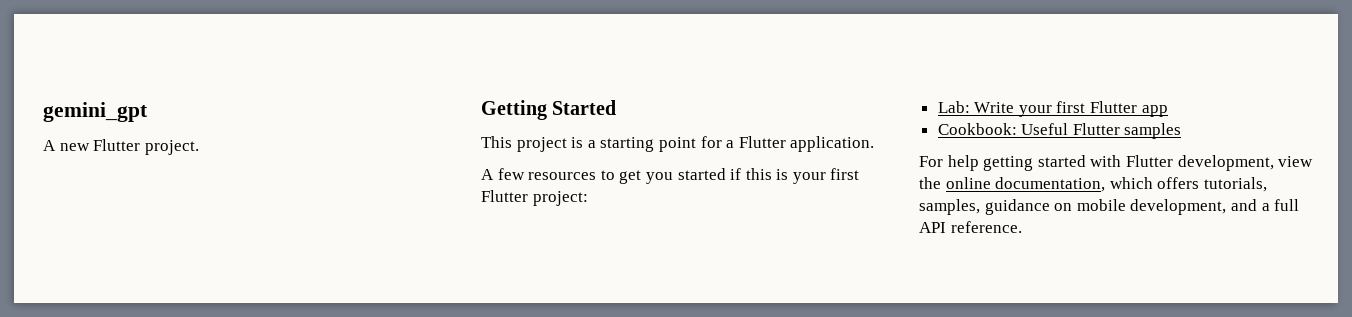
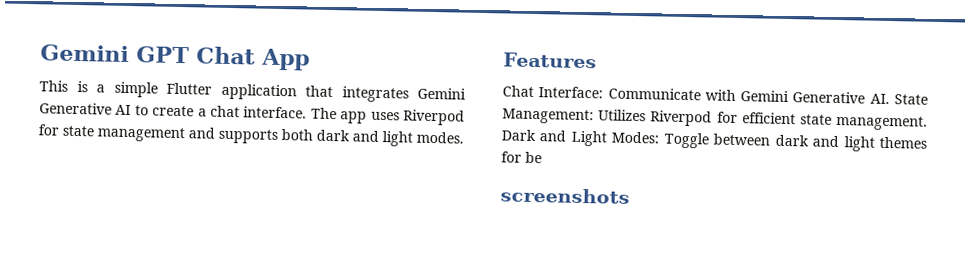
- gemini_gpt
- A new Flutter project.
- Getting Started
+ Gemini GPT Chat App
- This project is a starting point for a Flutter application.
- A few resources to get you started if this is your first Flutter project:
- Lab: Write your first Flutter app
- Cookbook: Useful Flutter samples
- For help getting started with Flutter development, view the online documentation, which offers tutorials, samples, guidance on mobile development, and a full API reference.
+ This is a simple Flutter application that integrates Gemini Generative AI to create a chat interface. The app uses Riverpod for state management and supports both dark and light modes.
+ Features
+ Chat Interface: Communicate with Gemini Generative AI. State Management: Utilizes Riverpod for efficient state management. Dark and Light Modes: Toggle between dark and light themes for be
+ screenshots

